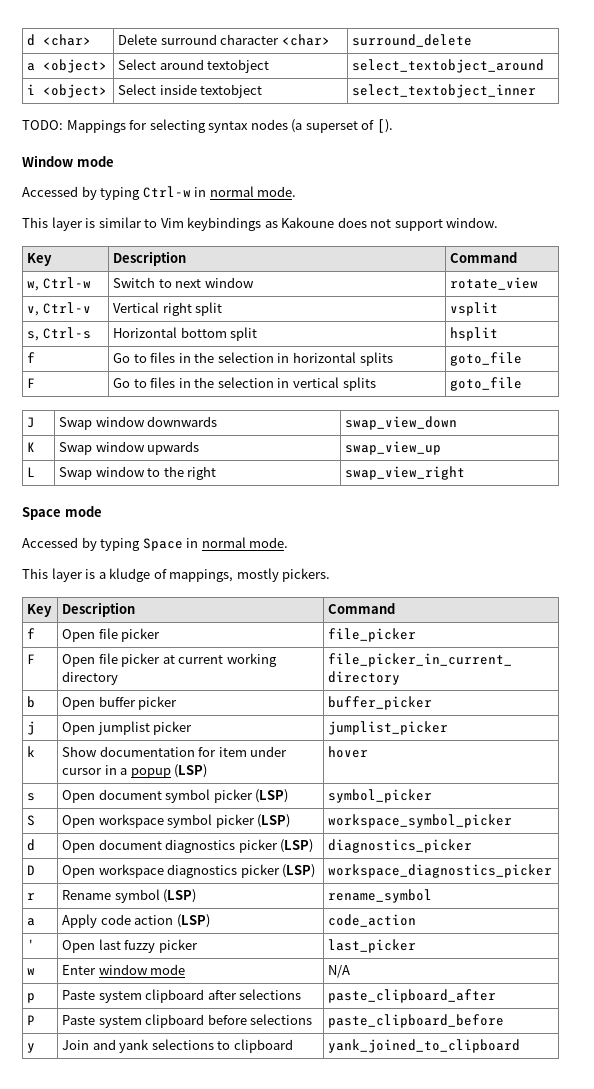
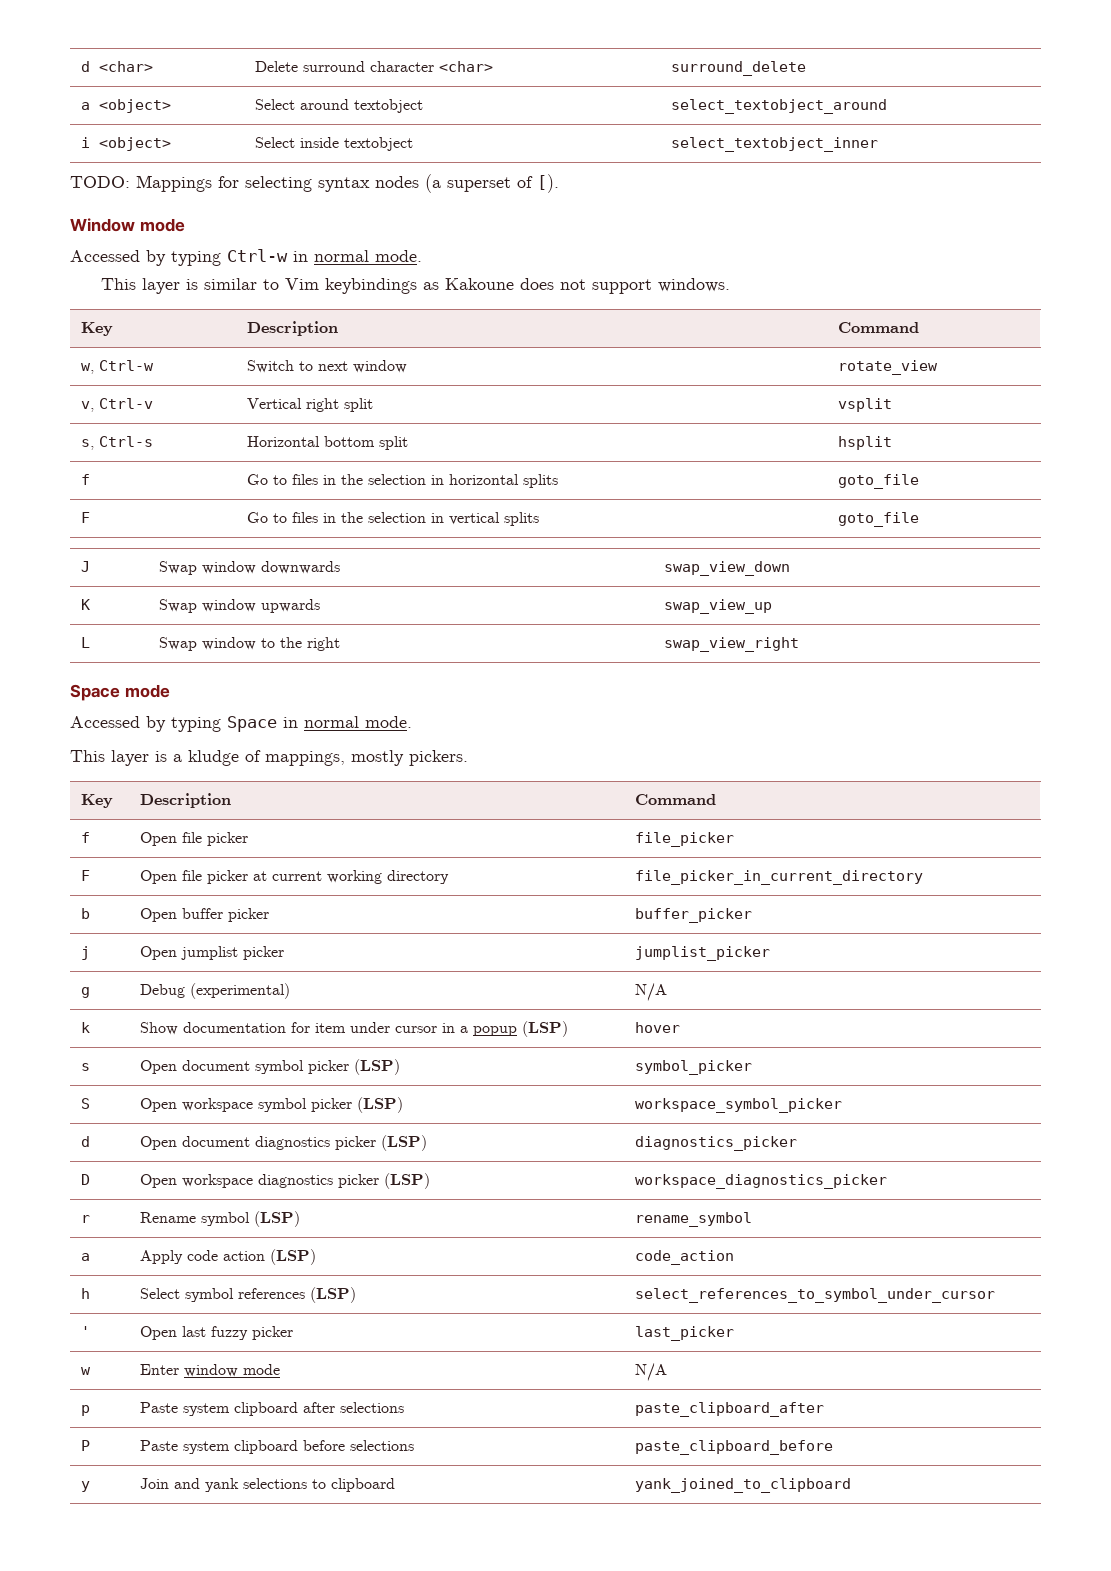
- This layer is similar to Vim keybindings as Kakoune does not support window.
+ This layer is similar to Vim keybindings as Kakoune does not support windows.
+ g | Debug (experimental) | N/A
+ h | Select symbol references (LSP) | select_references_to_symbol_under_cursor

